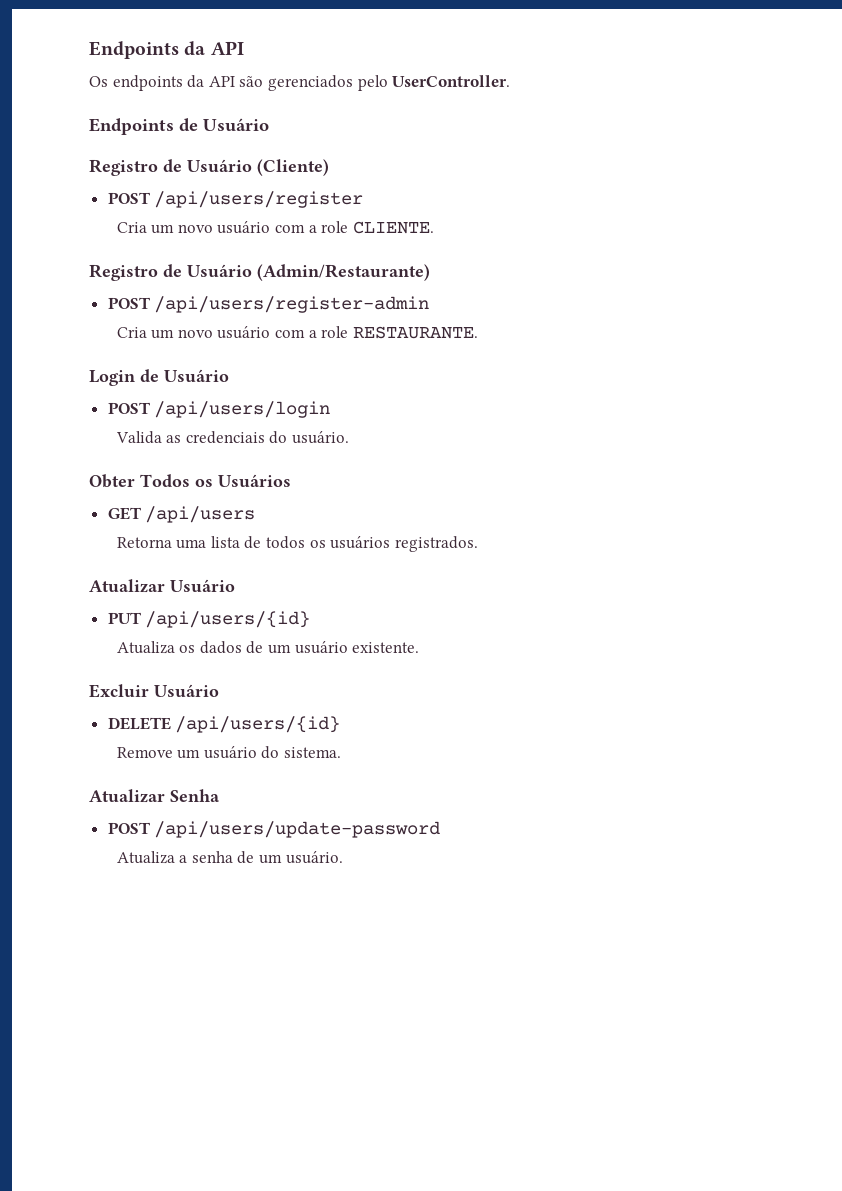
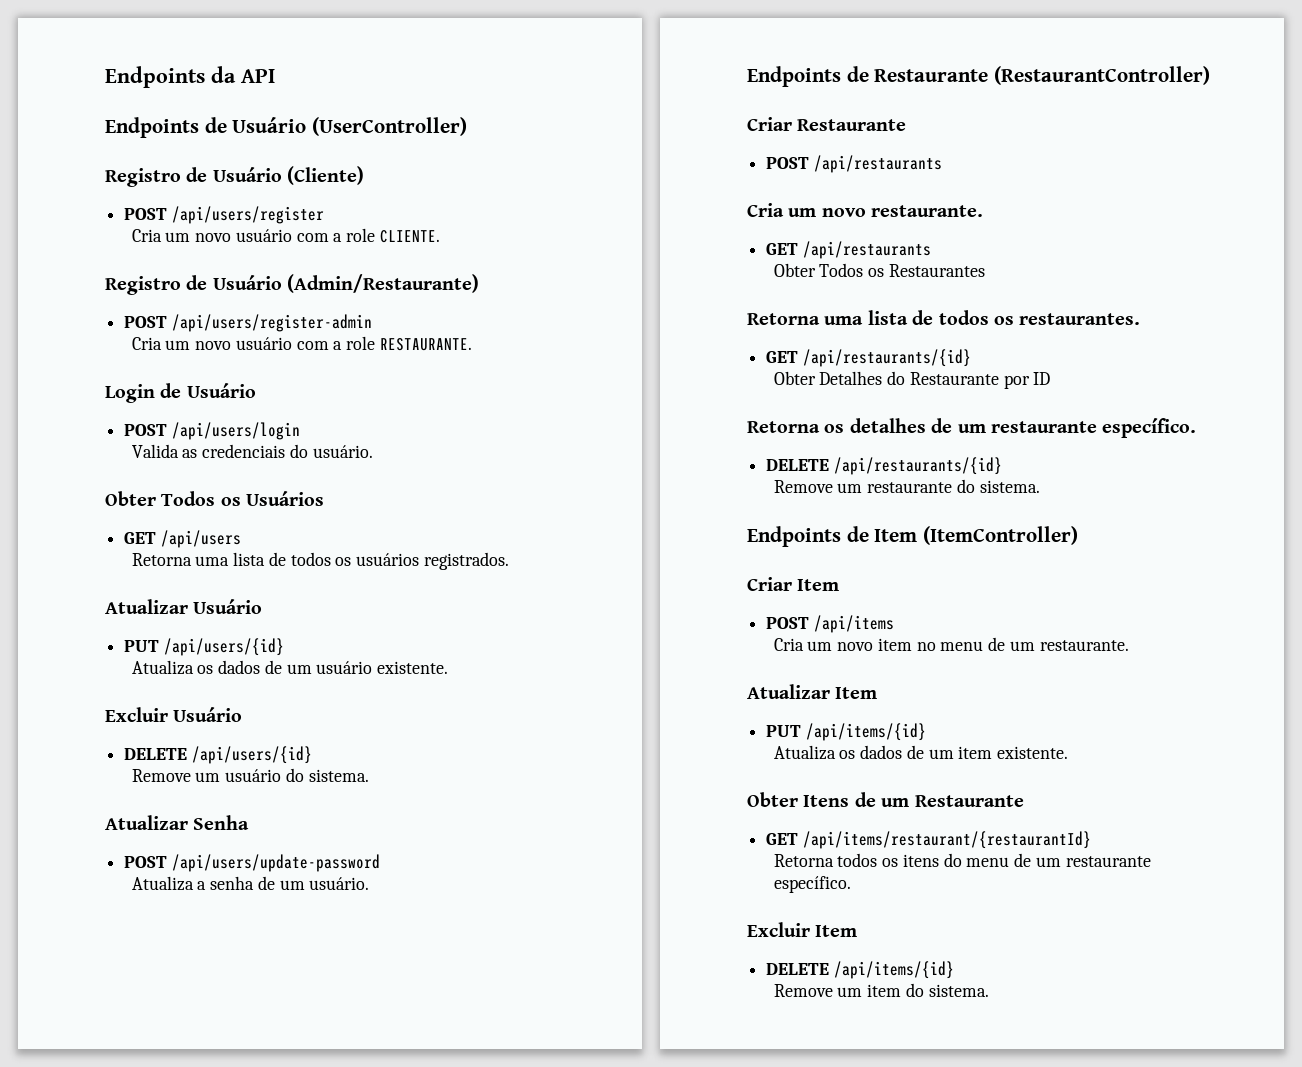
- Os endpoints da API são gerenciados pelo UserController.
- Endpoints de Usuário
+ Endpoints de Usuário (UserController)
+ Endpoints de Restaurante (RestaurantController)
+ Criar Restaurante
+ POST /api/restaurants
+ Cria um novo restaurante.
+ GET /api/restaurants
+ Obter Todos os Restaurantes
+ Retorna uma lista de todos os restaurantes.
+ GET /api/restaurants/{id}
+ Obter Detalhes do Restaurante por ID
+ Retorna os detalhes de um restaurante específico.
+ DELETE /api/restaurants/{id}
+ Remove um restaurante do sistema.
+ Endpoints de Item (ItemController)
+ Criar Item
+ POST /api/items
+ Cria um novo item no menu de um restaurante.
+ Atualizar Item
+ PUT /api/items/{id}
+ Atualiza os dados de um item existente.
+ Obter Itens de um Restaurante
+ GET /api/items/restaurant/{restaurantId}
+ Retorna todos os itens do menu de um restaurante específico.
+ Excluir Item
+ DELETE /api/items/{id}
+ Remove um item do sistema.

